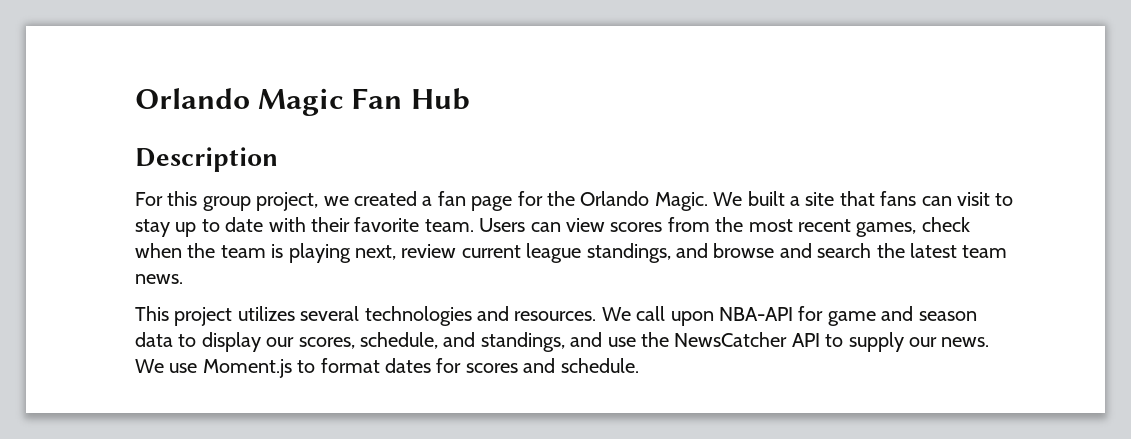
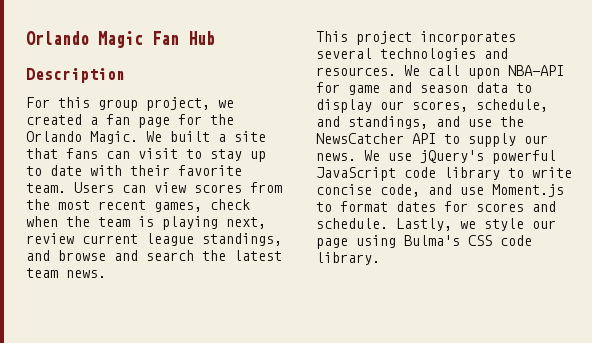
- This project utilizes several technologies and resources.
+ This project incorporates several technologies and resources.
- We use Moment.js to format dates for scores and schedule.
+ We use jQuery's powerful JavaScript code library to write concise code, and use Moment.js to format dates for scores and schedule.
+ Lastly, we style our page using Bulma's CSS code library.

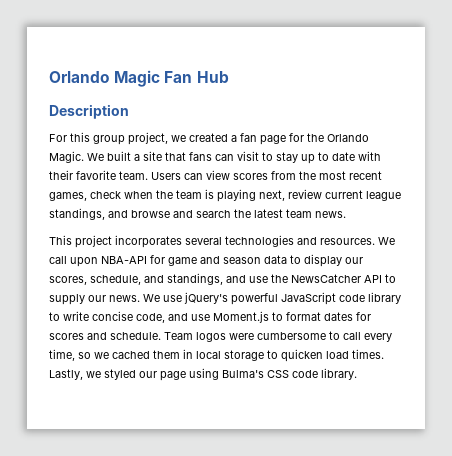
+ Team logos were cumbersome to call every time, so we cached them in local storage to quicken load times.
- Lastly, we style our page using Bulma's CSS code library.
+ Lastly, we styled our page using Bulma's CSS code library.

